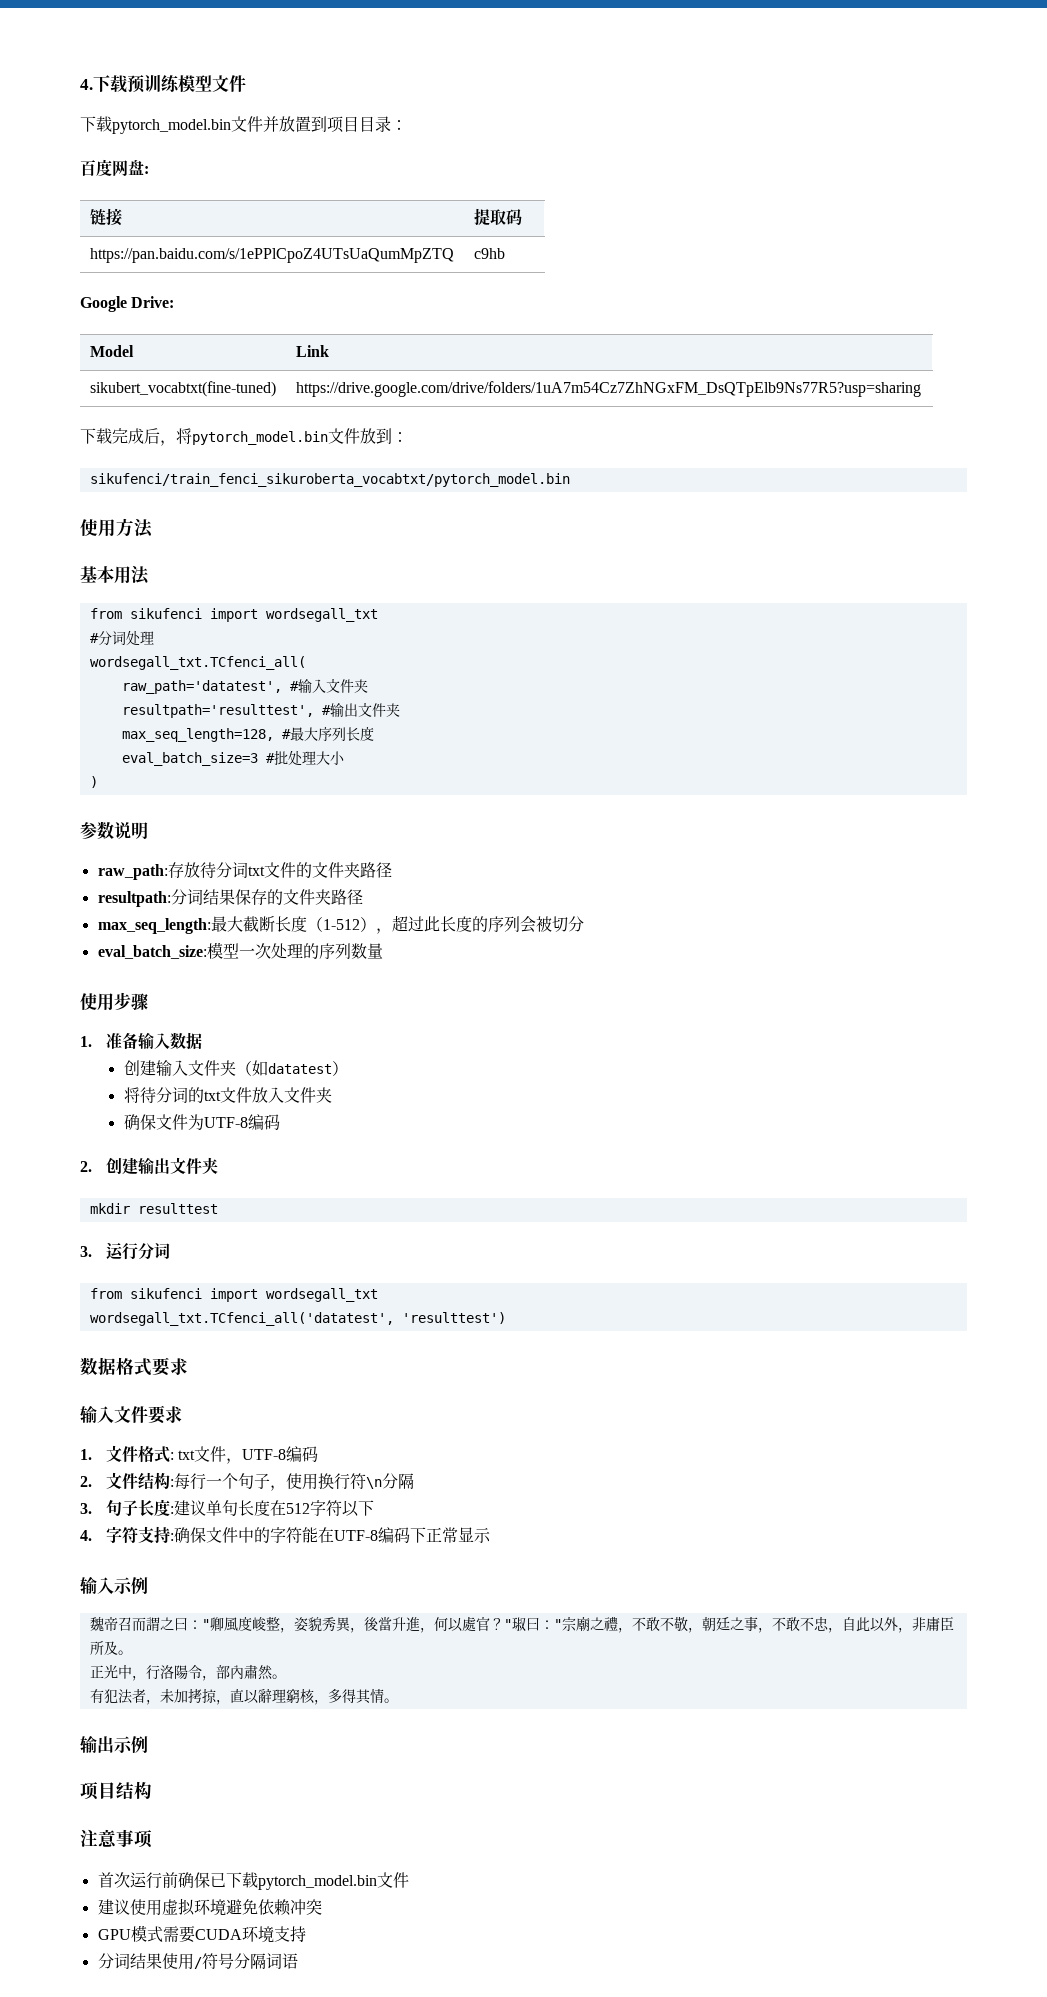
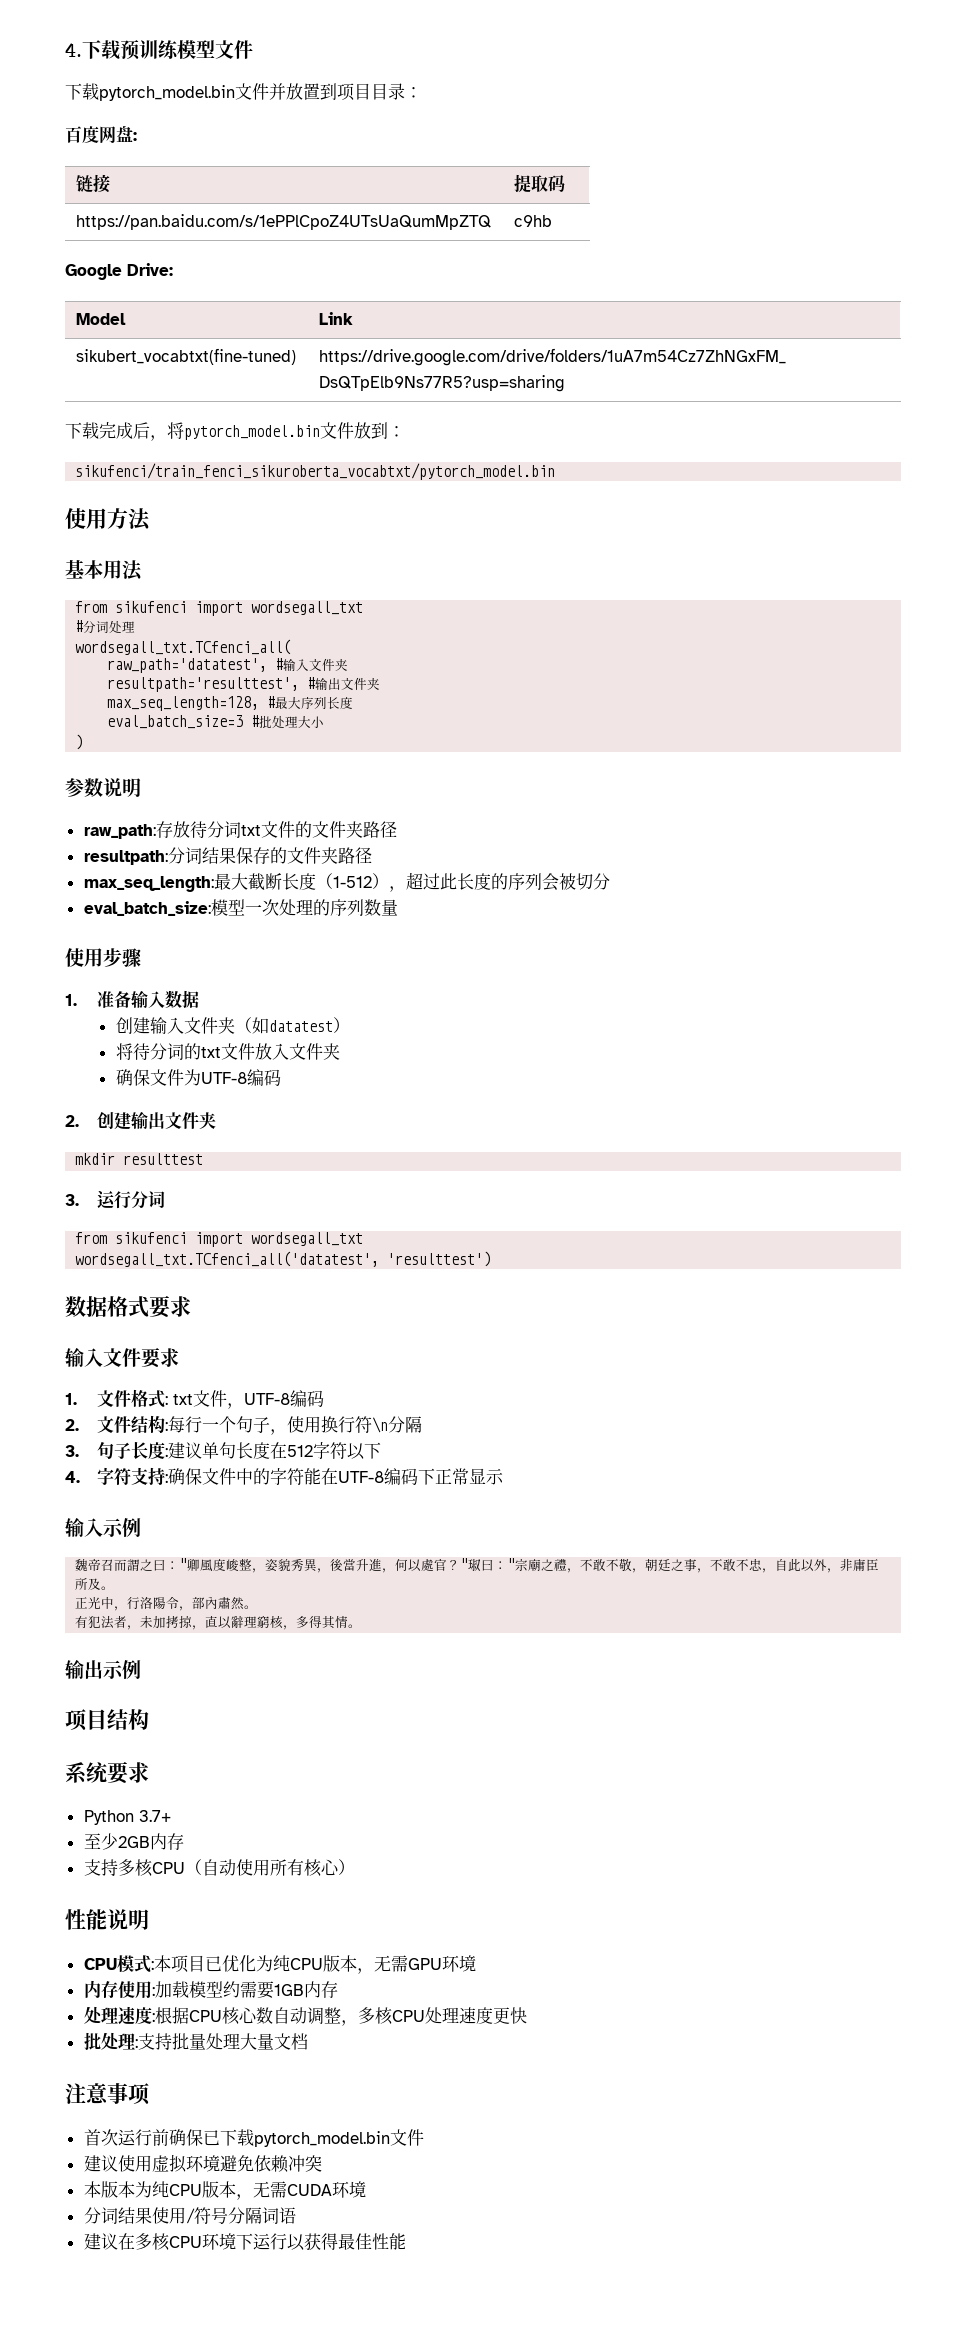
+ 系统要求
+ Python 3.7+
+ 至少2GB内存
+ 支持多核CPU（自动使用所有核心）
+ 性能说明
+ CPU模式:本项目已优化为纯CPU版本，无需GPU环境
+ 内存使用:加载模型约需要1GB内存
+ 处理速度:根据CPU核心数自动调整，多核CPU处理速度更快
+ 批处理:支持批量处理大量文档
- GPU模式需要CUDA环境支持
+ 本版本为纯CPU版本，无需CUDA环境
+ 建议在多核CPU环境下运行以获得最佳性能

